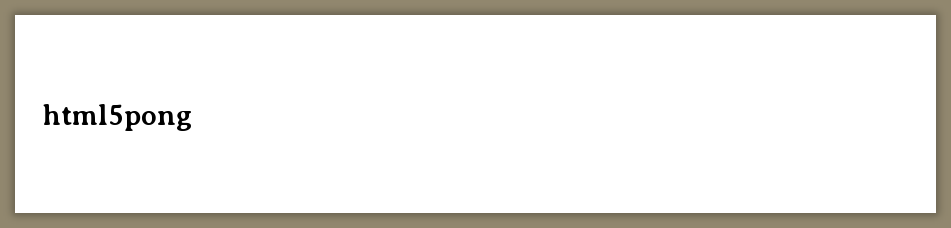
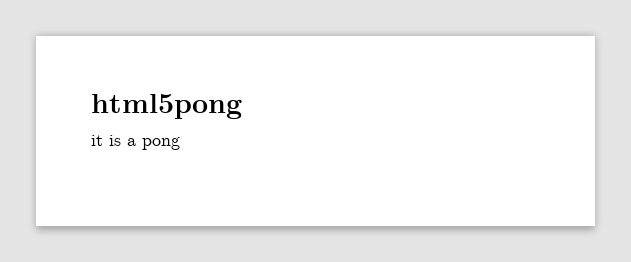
+ it is a pong

